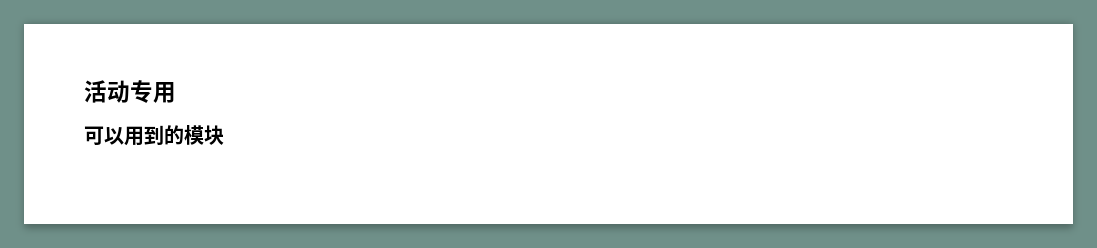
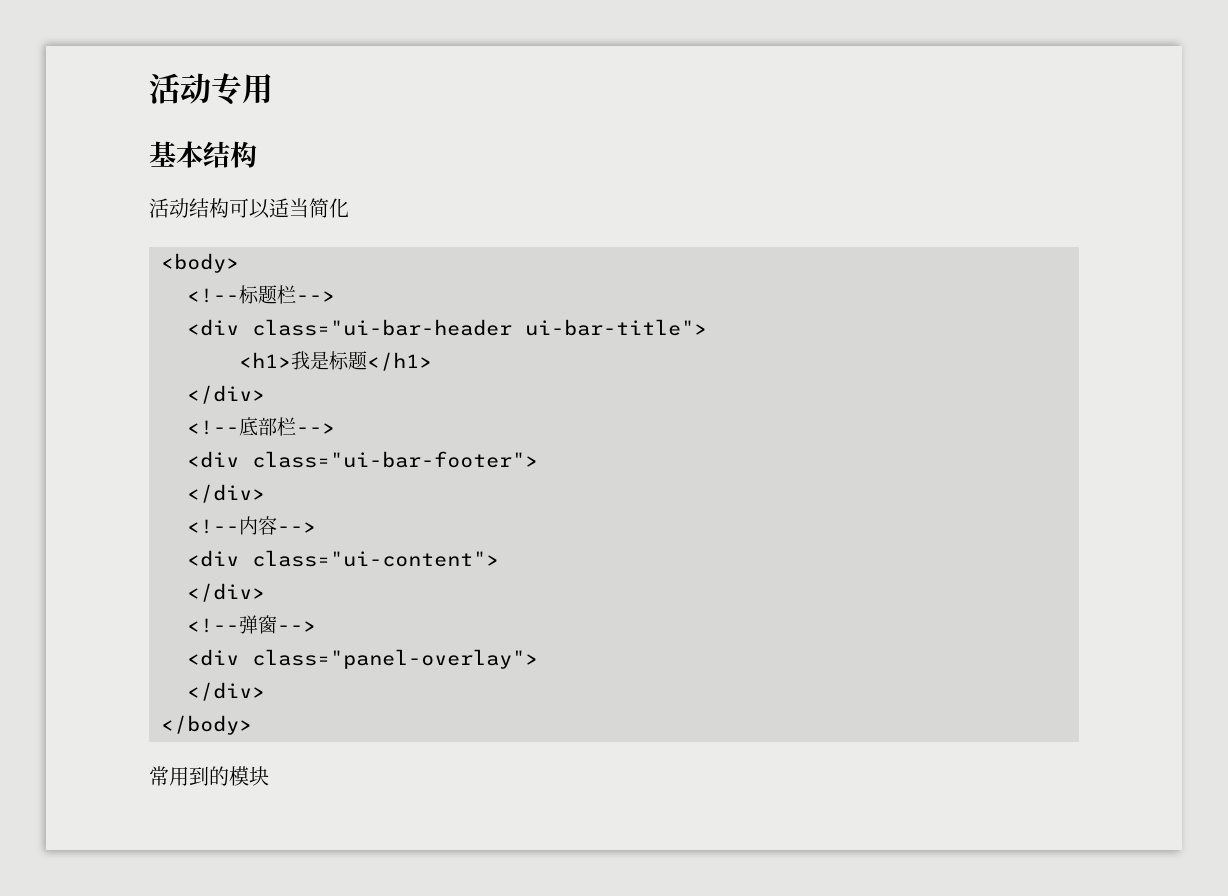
- 可以用到的模块
+ 基本结构
+ 活动结构可以适当简化
+ <body>
+ <!--标题栏-->
+ <div class="ui-bar-header ui-bar-title">
+ <h1>我是标题</h1>
+ </div>
+ <!--底部栏-->
+ <div class="ui-bar-footer">
+ </div>
+ <!--内容-->
+ <div class="ui-content">
+ </div>
+ <!--弹窗-->
+ <div class="panel-overlay">
+ </div>
+ </body>
+ 常用到的模块

